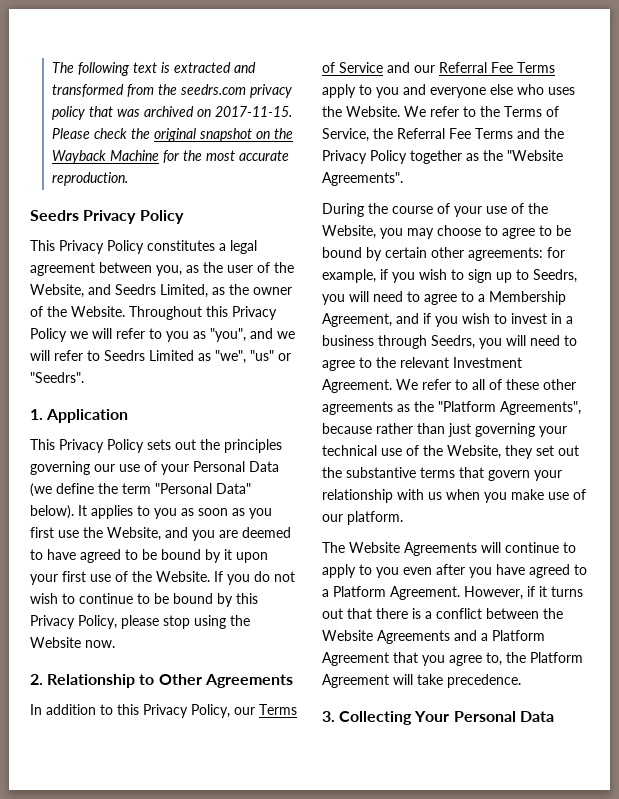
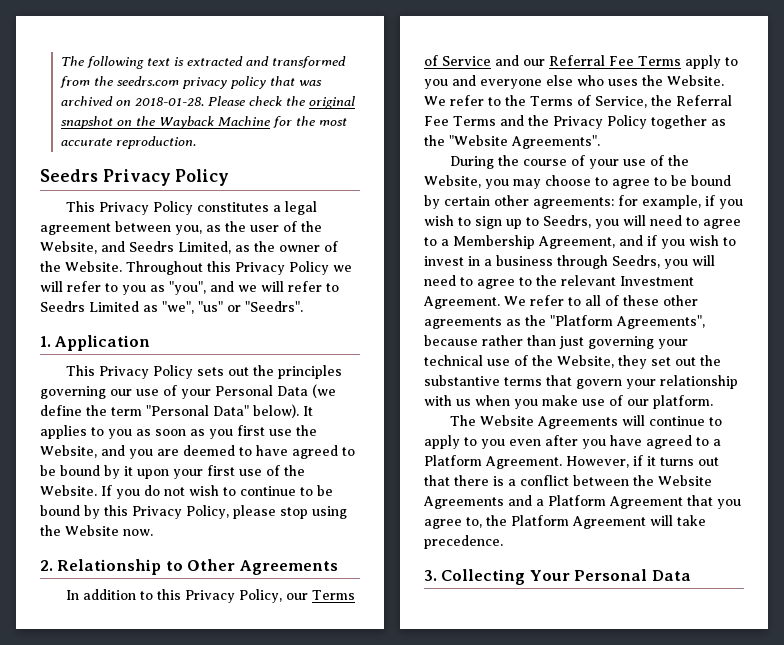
- The following text is extracted and transformed from the seedrs.com privacy policy that was archived on 2017-11-15.
+ The following text is extracted and transformed from the seedrs.com privacy policy that was archived on 2018-01-28.

